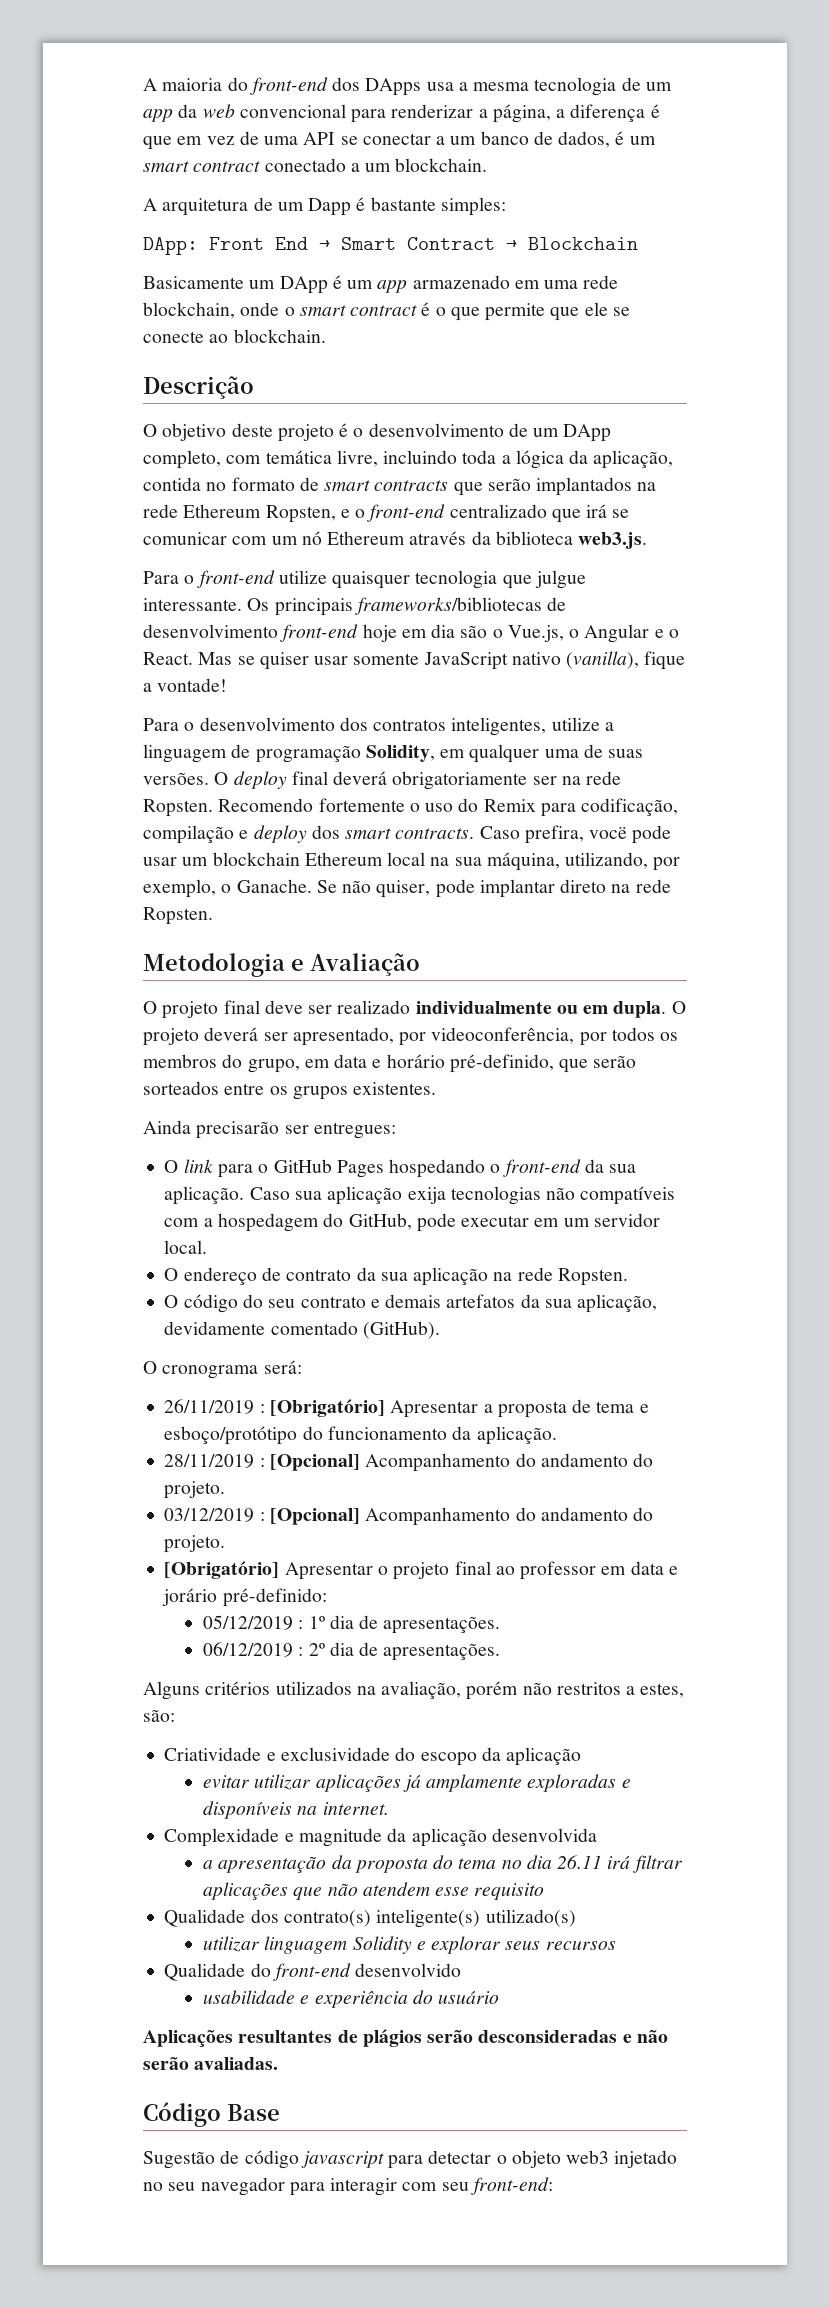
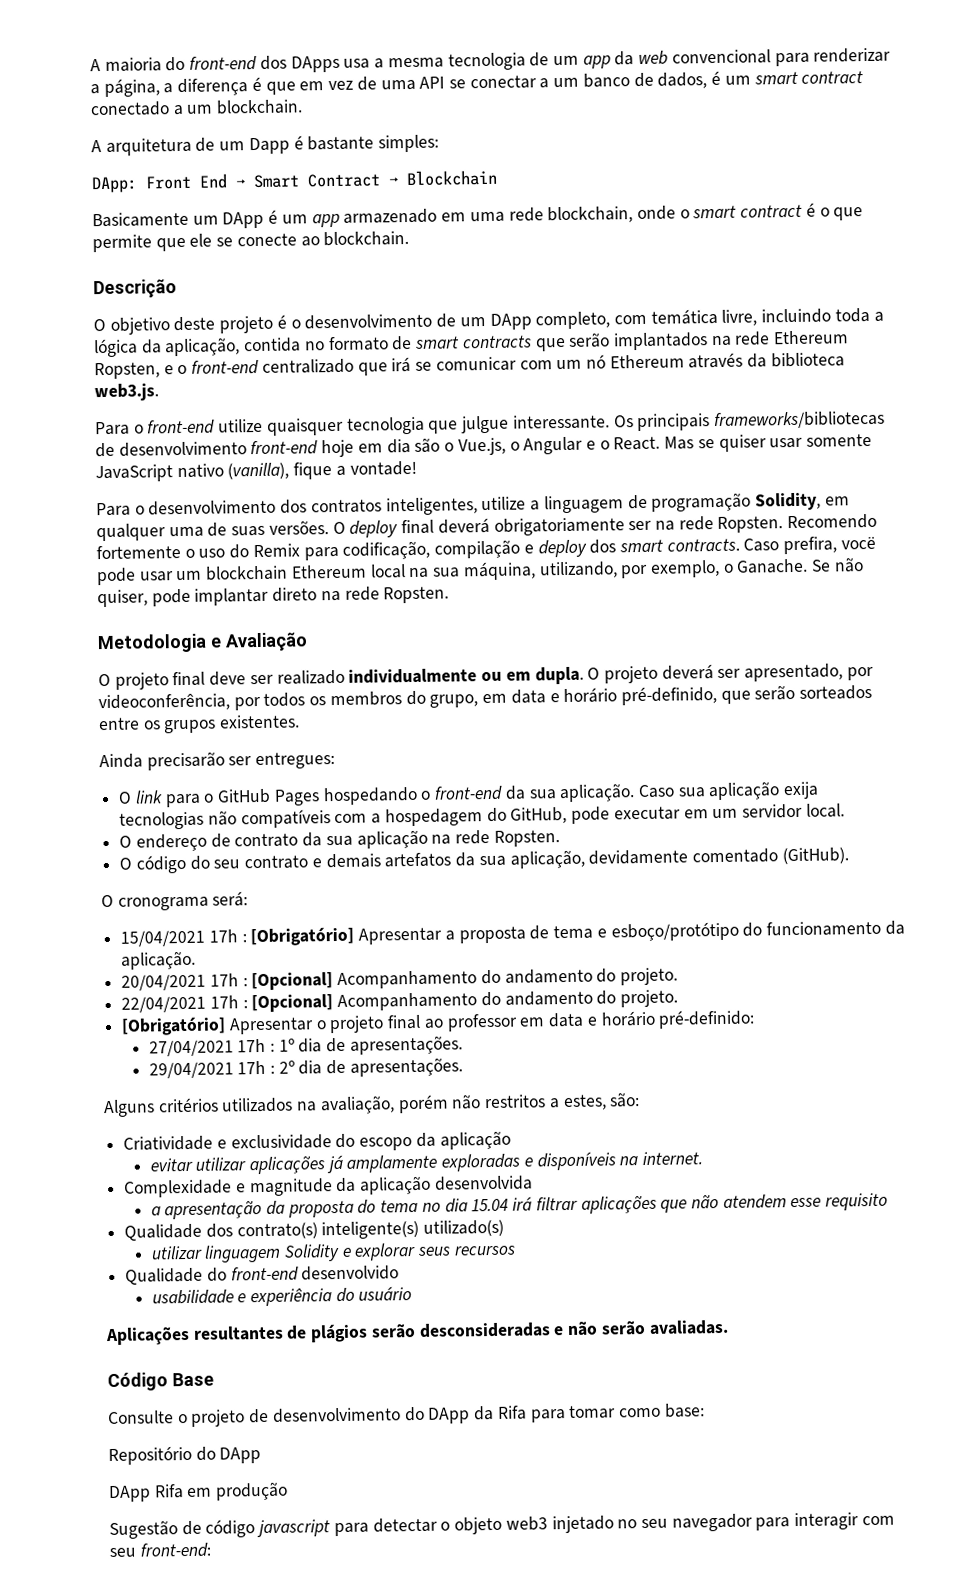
- 26/11/2019 : [Obrigatório] Apresentar a proposta de tema e esboço/protótipo do funcionamento da aplicação.
+ 15/04/2021 17h : [Obrigatório] Apresentar a proposta de tema e esboço/protótipo do funcionamento da aplicação.
- 28/11/2019 : [Opcional] Acompanhamento do andamento do projeto.
- 03/12/2019 : [Opcional] Acompanhamento do andamento do projeto.
+ 20/04/2021 17h : [Opcional] Acompanhamento do andamento do projeto.
+ 22/04/2021 17h : [Opcional] Acompanhamento do andamento do projeto.
- [Obrigatório] Apresentar o projeto final ao professor em data e jorário pré-definido:
+ [Obrigatório] Apresentar o projeto final ao professor em data e horário pré-definido:
- 05/12/2019 : 1º dia de apresentações.
+ 27/04/2021 17h : 1º dia de apresentações.
- 06/12/2019 : 2º dia de apresentações.
+ 29/04/2021 17h : 2º dia de apresentações.
- a apresentação da proposta do tema no dia 26.11 irá filtrar aplicações que não atendem esse requisito
+ a apresentação da proposta do tema no dia 15.04 irá filtrar aplicações que não atendem esse requisito
+ Consulte o projeto de desenvolvimento do DApp da Rifa para tomar como base:
+ Repositório do DApp
+ DApp Rifa em produção

